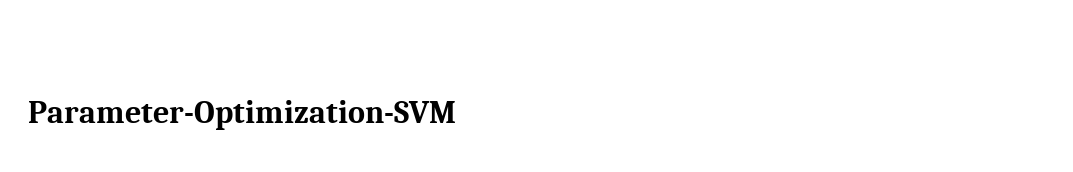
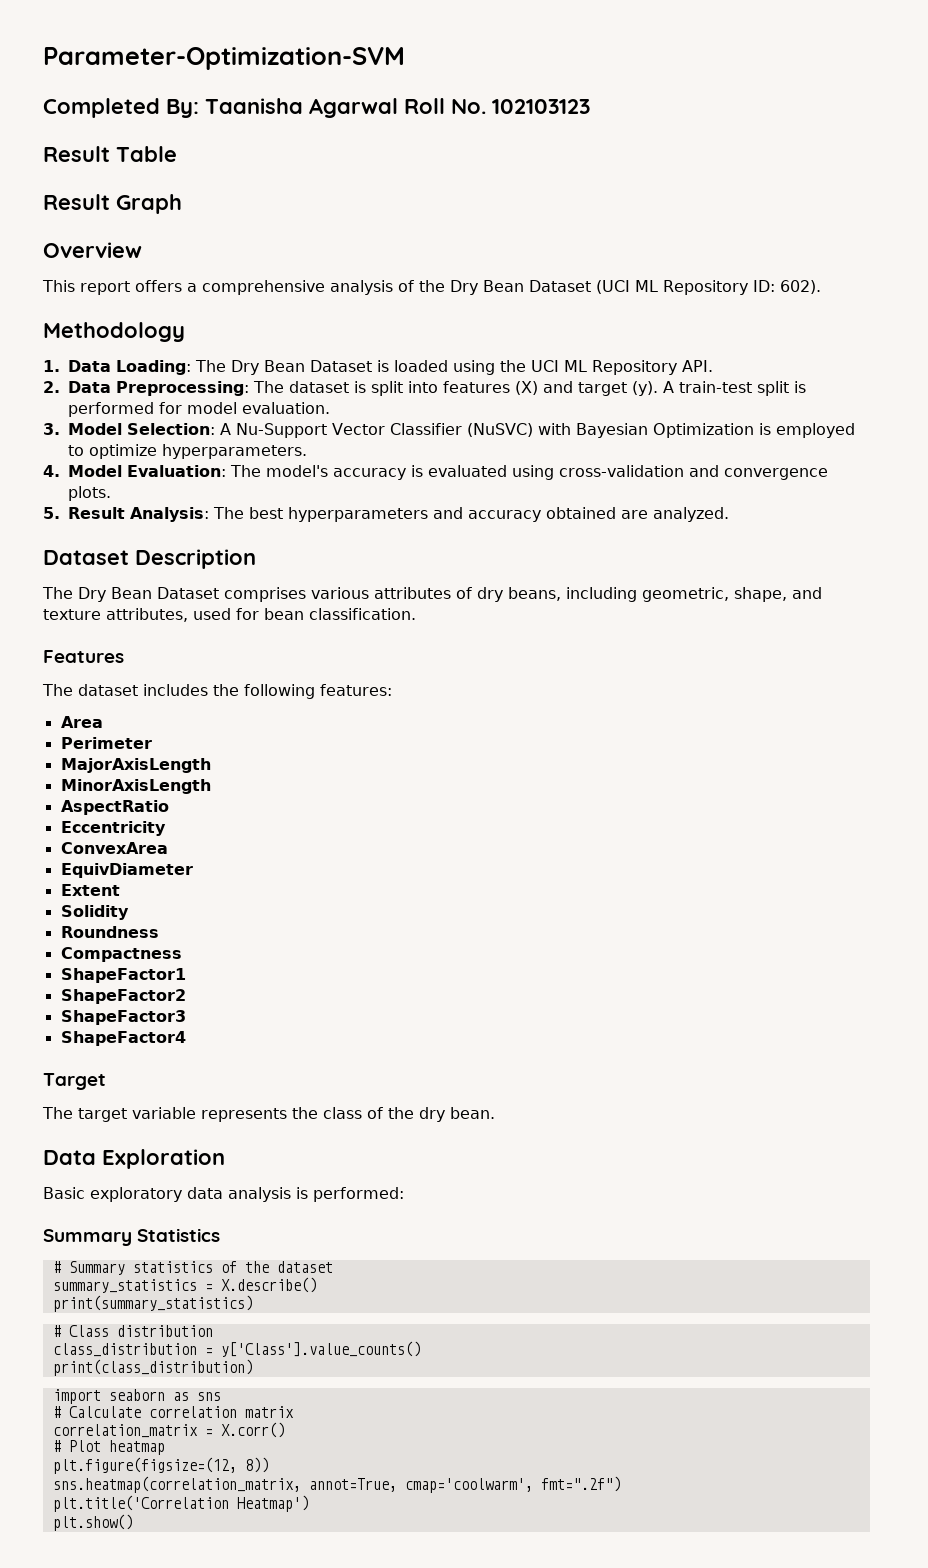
+ Completed By: Taanisha Agarwal Roll No. 102103123
+ Result Table
+ Result Graph
+ Overview
+ This report offers a comprehensive analysis of the Dry Bean Dataset (UCI ML Repository ID: 602).
+ Methodology
+ 1. Data Loading: The Dry Bean Dataset is loaded using the UCI ML Repository API.
+ 2. Data Preprocessing: The dataset is split into features (X) and target (y). A train-test split is performed for model evaluation.
+ 3. Model Selection: A Nu-Support Vector Classifier (NuSVC) with Bayesian Optimization is employed to optimize hyperparameters.
+ 4. Model Evaluation: The model's accuracy is evaluated using cross-validation and convergence plots.
+ 5. Result Analysis: The best hyperparameters and accuracy obtained are analyzed.
+ Dataset Description
+ The Dry Bean Dataset comprises various attributes of dry beans, including geometric, shape, and texture attributes, used for bean classification.
+ Features
+ The dataset includes the following features:
+ Area
+ Perimeter
+ MajorAxisLength
+ MinorAxisLength
+ AspectRatio
+ Eccentricity
+ ConvexArea
+ EquivDiameter
+ Extent
+ Solidity
+ Roundness
+ Compactness
+ ShapeFactor1
+ ShapeFactor2
+ ShapeFactor3
+ ShapeFactor4
+ Target
+ The target variable represents the class of the dry bean.
+ Data Exploration
+ Basic exploratory data analysis is performed:
+ Summary Statistics
+ # Summary statistics of the dataset
+ summary_statistics = X.describe()
+ print(summary_statistics)
+ # Class distribution
+ class_distribution = y['Class'].value_counts()
+ print(class_distribution)
+ import seaborn as sns
+ # Calculate correlation matrix
+ correlation_matrix = X.corr()
+ # Plot heatmap
+ plt.figure(figsize=(12, 8))
+ sns.heatmap(correlation_matrix, annot=True, cmap='coolwarm', fmt=".2f")
+ plt.title('Correlation Heatmap')
+ plt.show()

